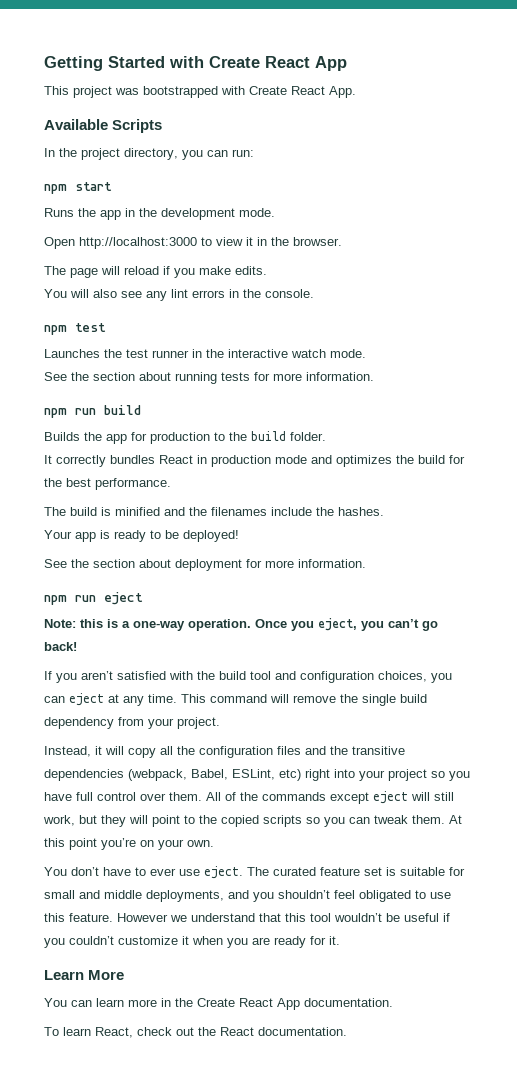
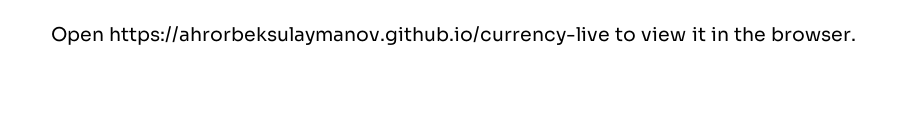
- Getting Started with Create React App
- This project was bootstrapped with Create React App.
- Available Scripts
- In the project directory, you can run:
- npm start
- Runs the app in the development mode.
- Open http://localhost:3000 to view it in the browser.
+ Open https://ahrorbeksulaymanov.github.io/currency-live to view it in the browser.
- The page will reload if you make edits.
- You will also see any lint errors in the console.
- npm test
- Launches the test runner in the interactive watch mode.
- See the section about running tests for more information.
- npm run build
- Builds the app for production to the build folder.
- It correctly bundles React in production mode and optimizes the build for the best performance.
- The build is minified and the filenames include the hashes.
- Your app is ready to be deployed!
- See the section about deployment for more information.
- npm run eject
- Note: this is a one-way operation. Once you eject, you can’t go back!
- If you aren’t satisfied with the build tool and configuration choices, you can eject at any time. This command will remove the single build dependency from your project.
- Instead, it will copy all the configuration files and the transitive dependencies (webpack, Babel, ESLint, etc) right into your project so you have full control over them. All of the commands except eject will still work, but they will point to the copied scripts so you can tweak them. At this point you’re on your own.
- You don’t have to ever use eject. The curated feature set is suitable for small and middle deployments, and you shouldn’t feel obligated to use this feature. However we understand that this tool wouldn’t be useful if you couldn’t customize it when you are ready for it.
- Learn More
- You can learn more in the Create React App documentation.
- To learn React, check out the React documentation.

